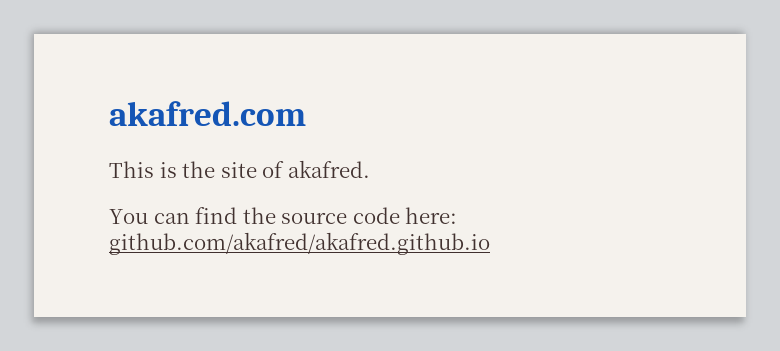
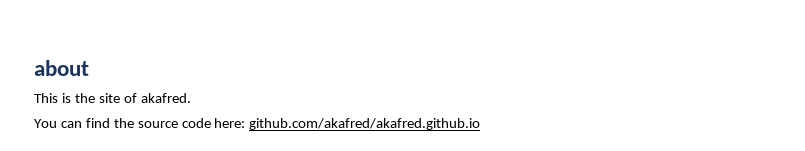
- akafred.com
+ about

